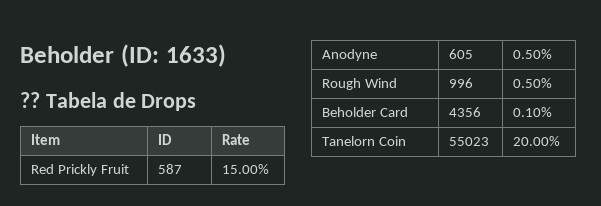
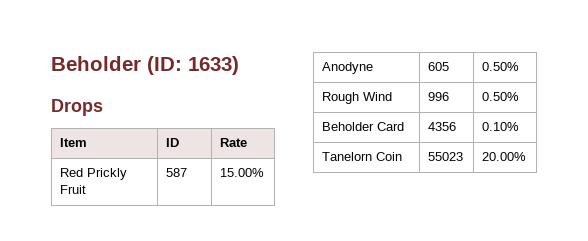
- ?? Tabela de Drops
+ Drops

